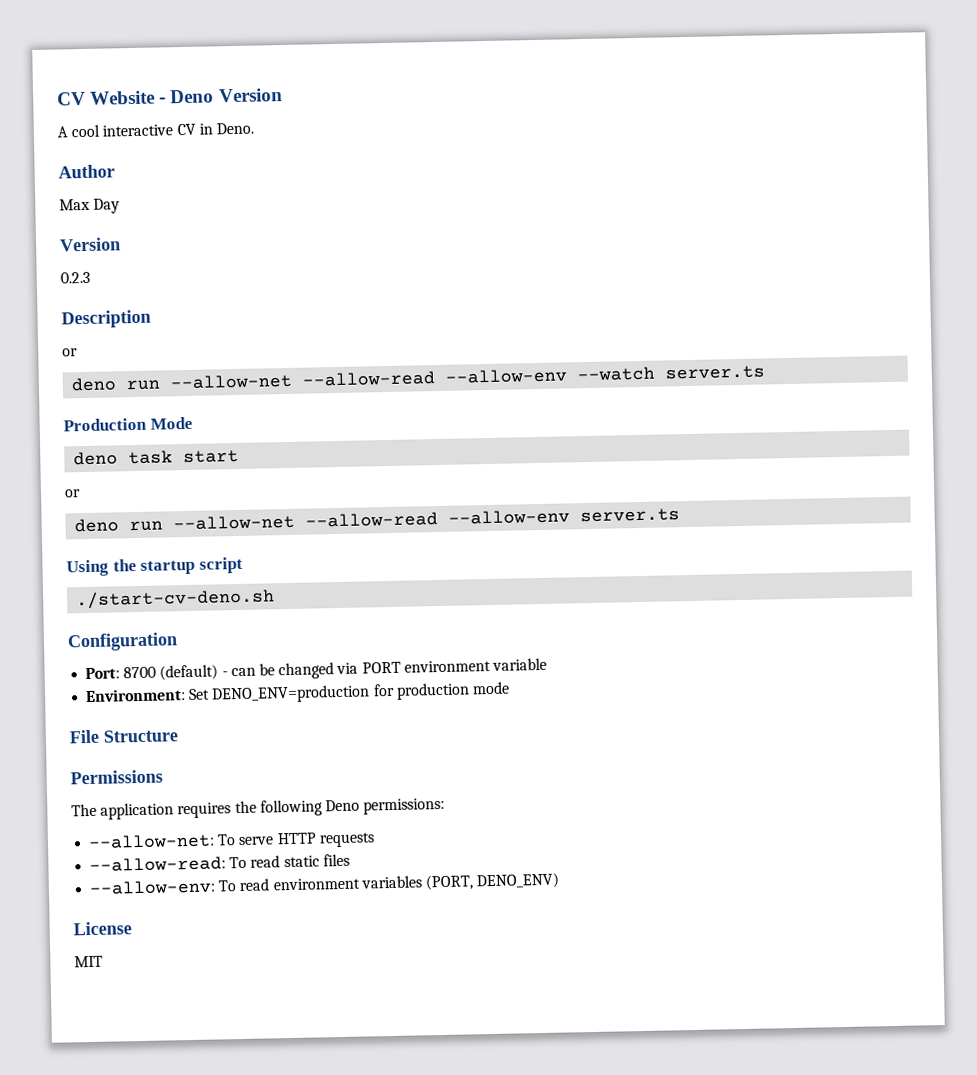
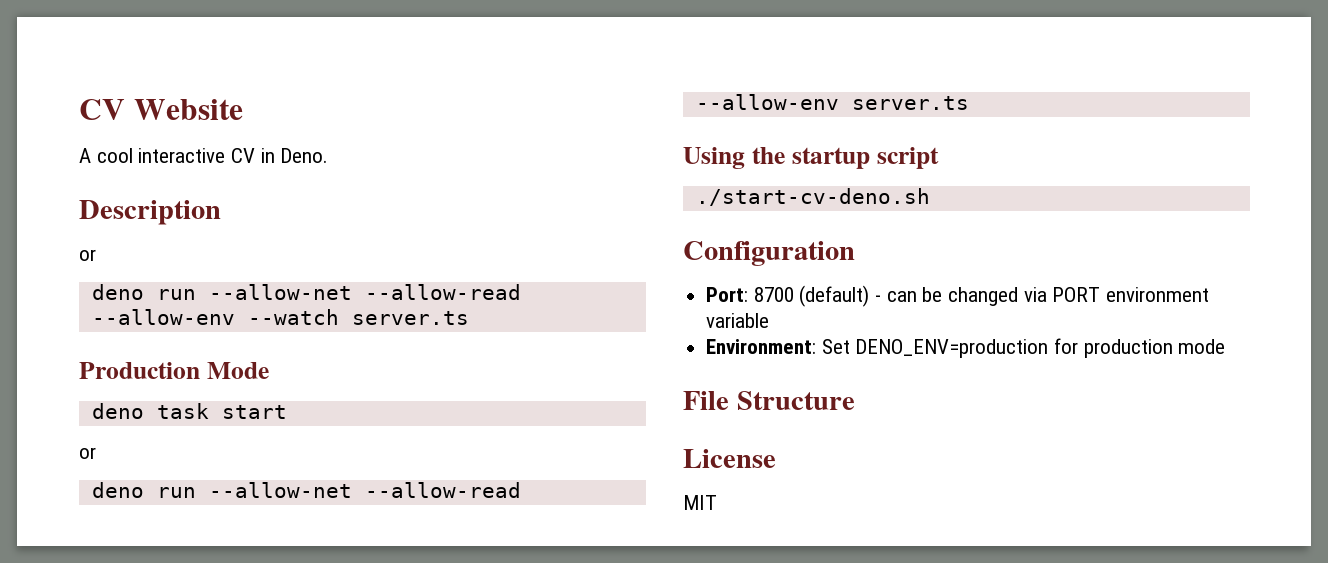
- CV Website - Deno Version
+ CV Website
- Author
- Max Day
- Version
- 0.2.3
- Permissions
- The application requires the following Deno permissions:
- --allow-net: To serve HTTP requests
- --allow-read: To read static files
- --allow-env: To read environment variables (PORT, DENO_ENV)

